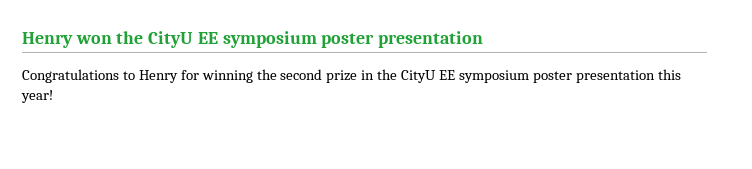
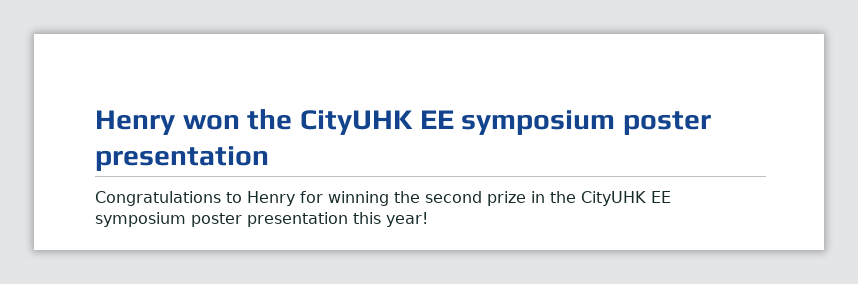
- Henry won the CityU EE symposium poster presentation
+ Henry won the CityUHK EE symposium poster presentation
- Congratulations to Henry for winning the second prize in the CityU EE symposium poster presentation this year!
+ Congratulations to Henry for winning the second prize in the CityUHK EE symposium poster presentation this year!

